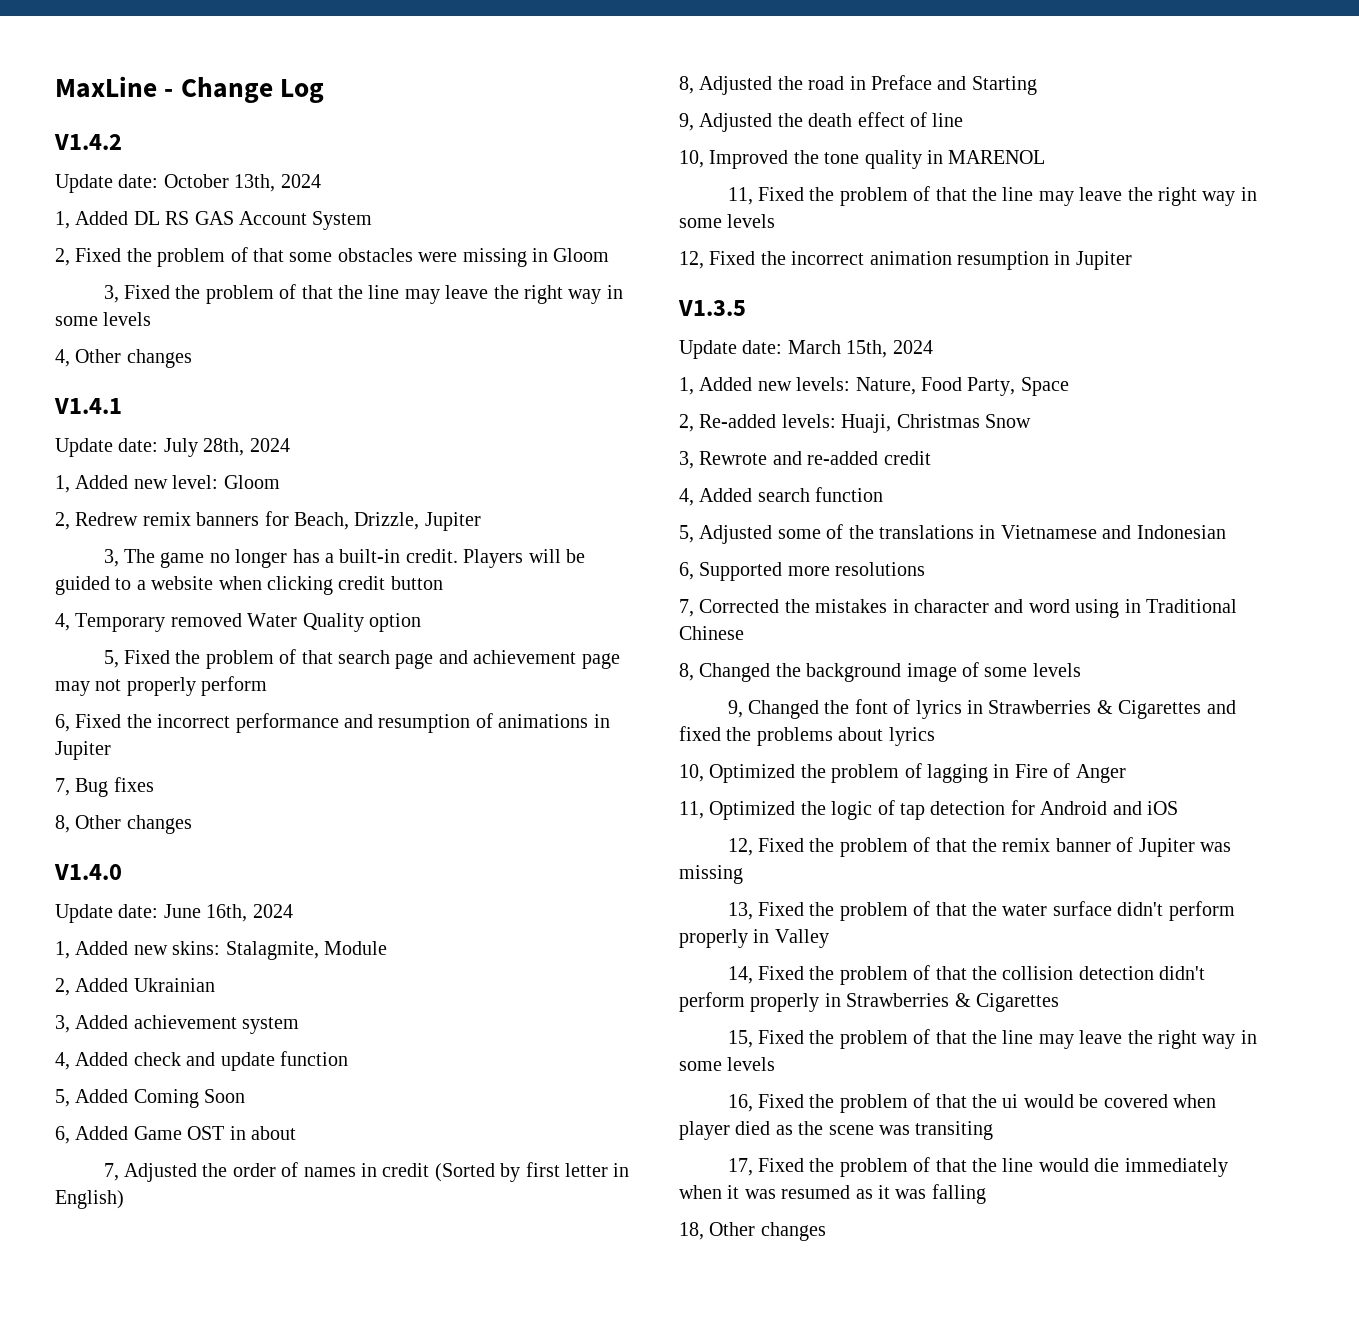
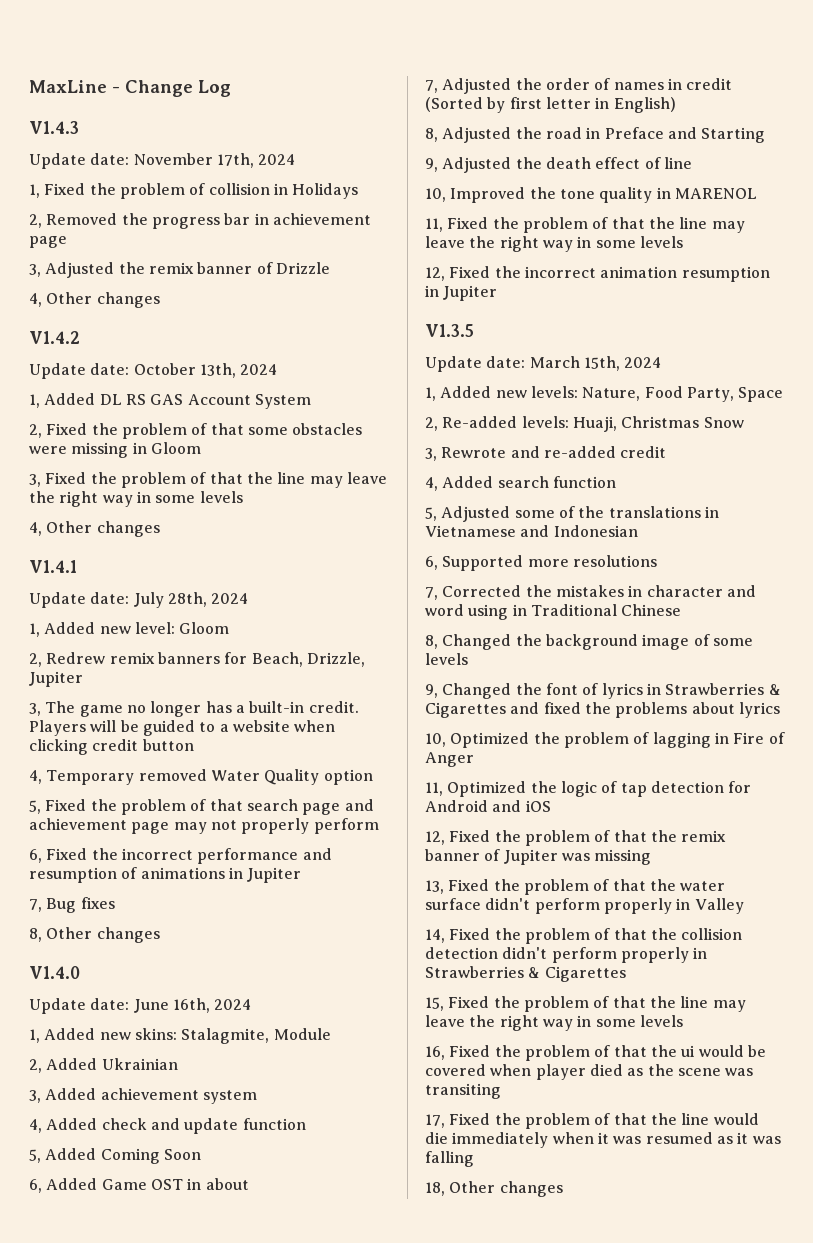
+ V1.4.3
+ Update date: November 17th, 2024
+ 1, Fixed the problem of collision in Holidays
+ 2, Removed the progress bar in achievement page
+ 3, Adjusted the remix banner of Drizzle
+ 4, Other changes

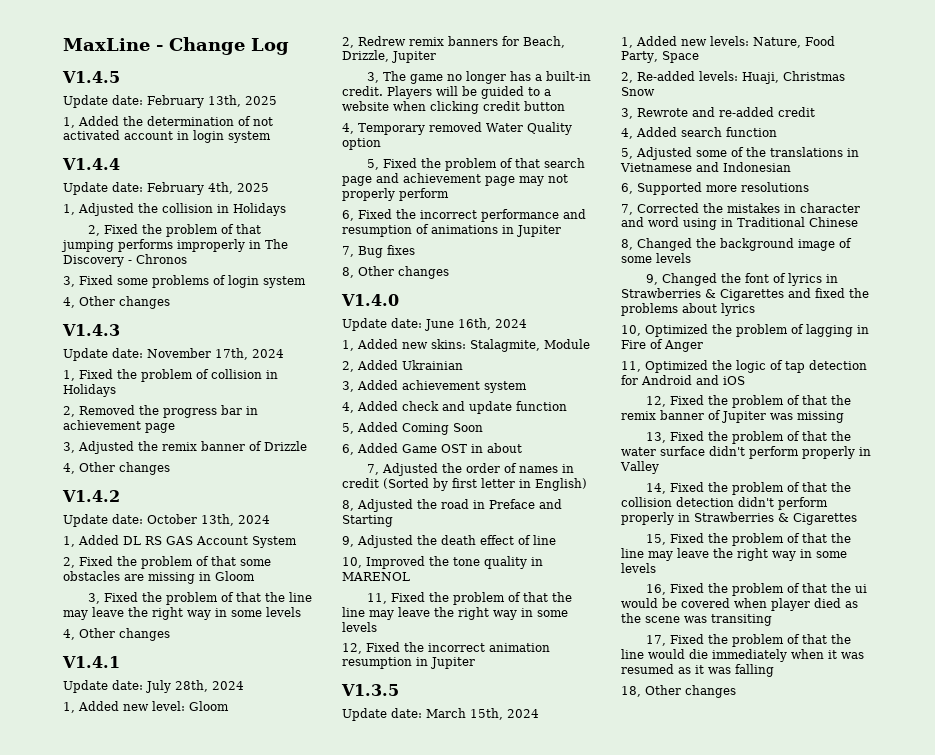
+ V1.4.5
+ Update date: February 13th, 2025
+ 1, Added the determination of not activated account in login system
+ V1.4.4
+ Update date: February 4th, 2025
+ 1, Adjusted the collision in Holidays
+ 2, Fixed the problem of that jumping performs improperly in The Discovery - Chronos
+ 3, Fixed some problems of login system
+ 4, Other changes
- 2, Fixed the problem of that some obstacles were missing in Gloom
+ 2, Fixed the problem of that some obstacles are missing in Gloom

